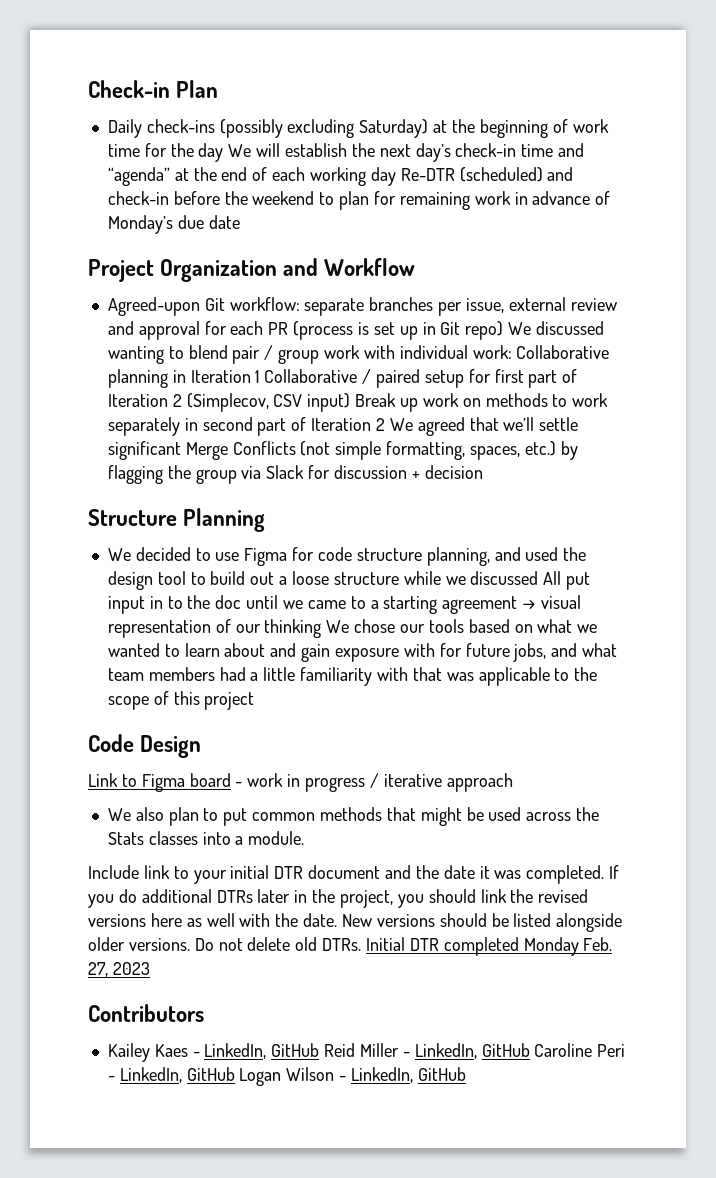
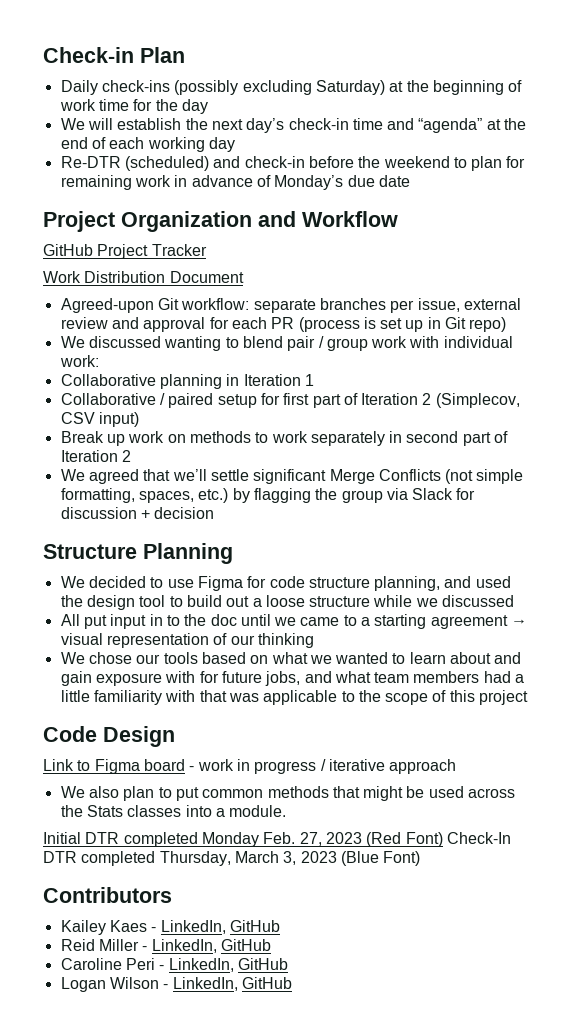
- Daily check-ins (possibly excluding Saturday) at the beginning of work time for the day We will establish the next day’s check-in time and “agenda” at the end of each working day Re-DTR (scheduled) and check-in before the weekend to plan for remaining work in advance of Monday’s due date
+ Daily check-ins (possibly excluding Saturday) at the beginning of work time for the day
+ We will establish the next day’s check-in time and “agenda” at the end of each working day
+ Re-DTR (scheduled) and check-in before the weekend to plan for remaining work in advance of Monday’s due date
+ GitHub Project Tracker
+ Work Distribution Document
- separate branches per issue, external review and approval for each PR (process is set up in Git repo) We discussed wanting to blend pair / group work with individual work: Collaborative planning in Iteration 1 Collaborative / paired setup for first part of Iteration 2 (Simplecov, CSV input) Break up work on methods to work separately in second part of Iteration 2 We agreed that we’ll settle significant Merge Conflicts (not simple formatting, spaces, etc.) by flagging the group via Slack for discussion + decision
+ separate branches per issue, external review and approval for each PR (process is set up in Git repo)
+ We discussed wanting to blend pair / group work with individual work:
+ Collaborative planning in Iteration 1
+ Collaborative / paired setup for first part of Iteration 2 (Simplecov, CSV input)
+ Break up work on methods to work separately in second part of Iteration 2
+ We agreed that we’ll settle significant Merge Conflicts (not simple formatting, spaces, etc.) by flagging the group via Slack for discussion + decision
- We decided to use Figma for code structure planning, and used the design tool to build out a loose structure while we discussed All put input in to the doc until we came to a starting agreement → visual representation of our thinking We chose our tools based on what we wanted to learn about and gain exposure with for future jobs, and what team members had a little familiarity with that was applicable to the scope of this project
+ We decided to use Figma for code structure planning, and used the design tool to build out a loose structure while we discussed
+ All put input in to the doc until we came to a starting agreement → visual representation of our thinking
+ We chose our tools based on what we wanted to learn about and gain exposure with for future jobs, and what team members had a little familiarity with that was applicable to the scope of this project
- Include link to your initial DTR document and the date it was completed. If you do additional DTRs later in the project, you should link the revised versions here as well with the date. New versions should be listed alongside older versions. Do not delete old DTRs. Initial DTR completed Monday Feb. 27, 2023
+ Initial DTR completed Monday Feb. 27, 2023 (Red Font) Check-In DTR completed Thursday, March 3, 2023 (Blue Font)
- Kailey Kaes - LinkedIn, GitHub Reid Miller - LinkedIn, GitHub Caroline Peri - LinkedIn, GitHub Logan Wilson - LinkedIn, GitHub
+ Kailey Kaes - LinkedIn, GitHub
+ Reid Miller - LinkedIn, GitHub
+ Caroline Peri - LinkedIn, GitHub
+ Logan Wilson - LinkedIn, GitHub

